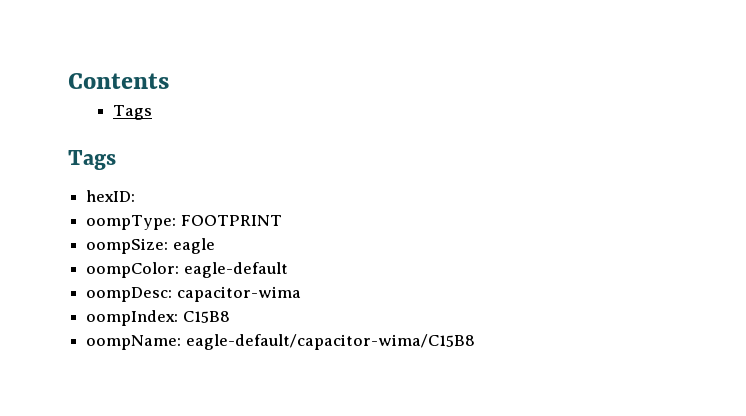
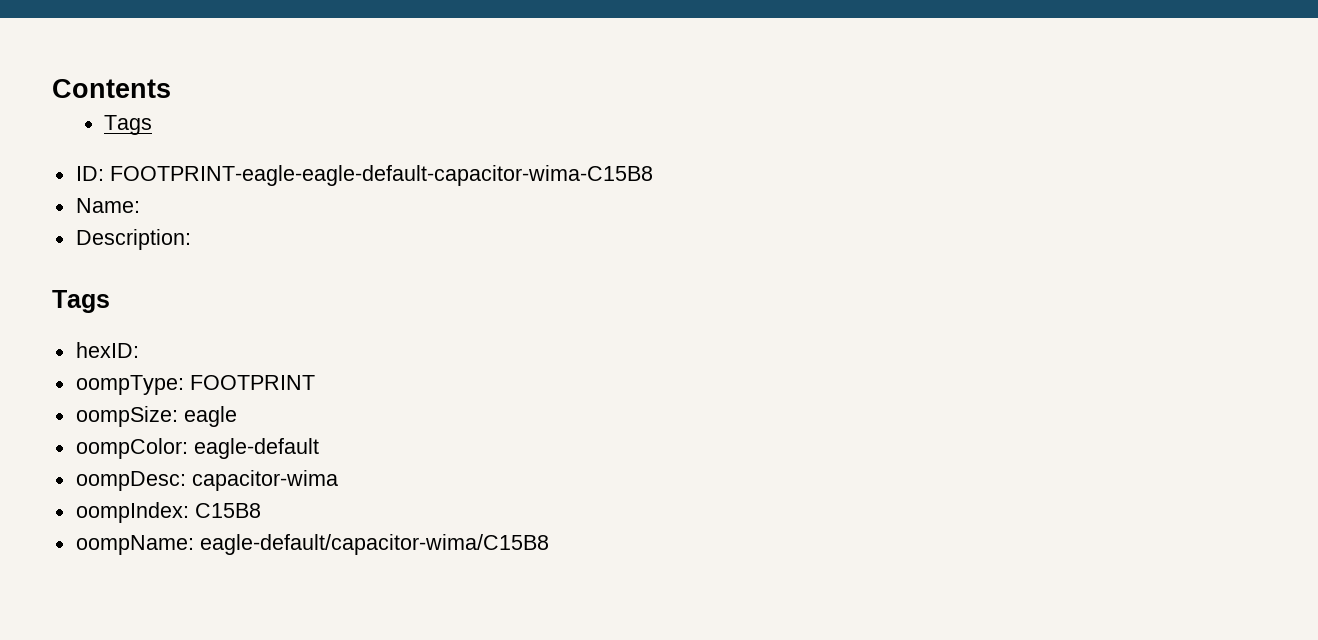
+ ID: FOOTPRINT-eagle-eagle-default-capacitor-wima-C15B8
+ Name:
+ Description:

